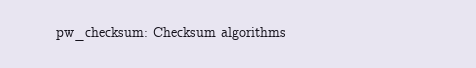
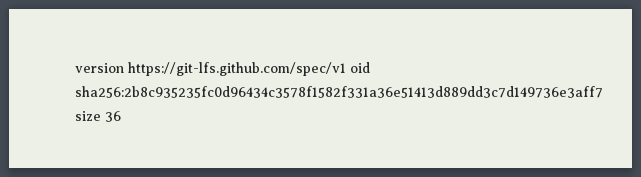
- pw_checksum: Checksum algorithms
+ version https://git-lfs.github.com/spec/v1 oid sha256:2b8c935235fc0d96434c3578f1582f331a36e51413d889dd3c7d149736e3aff7 size 36

